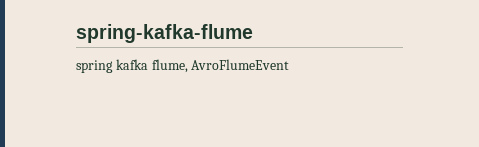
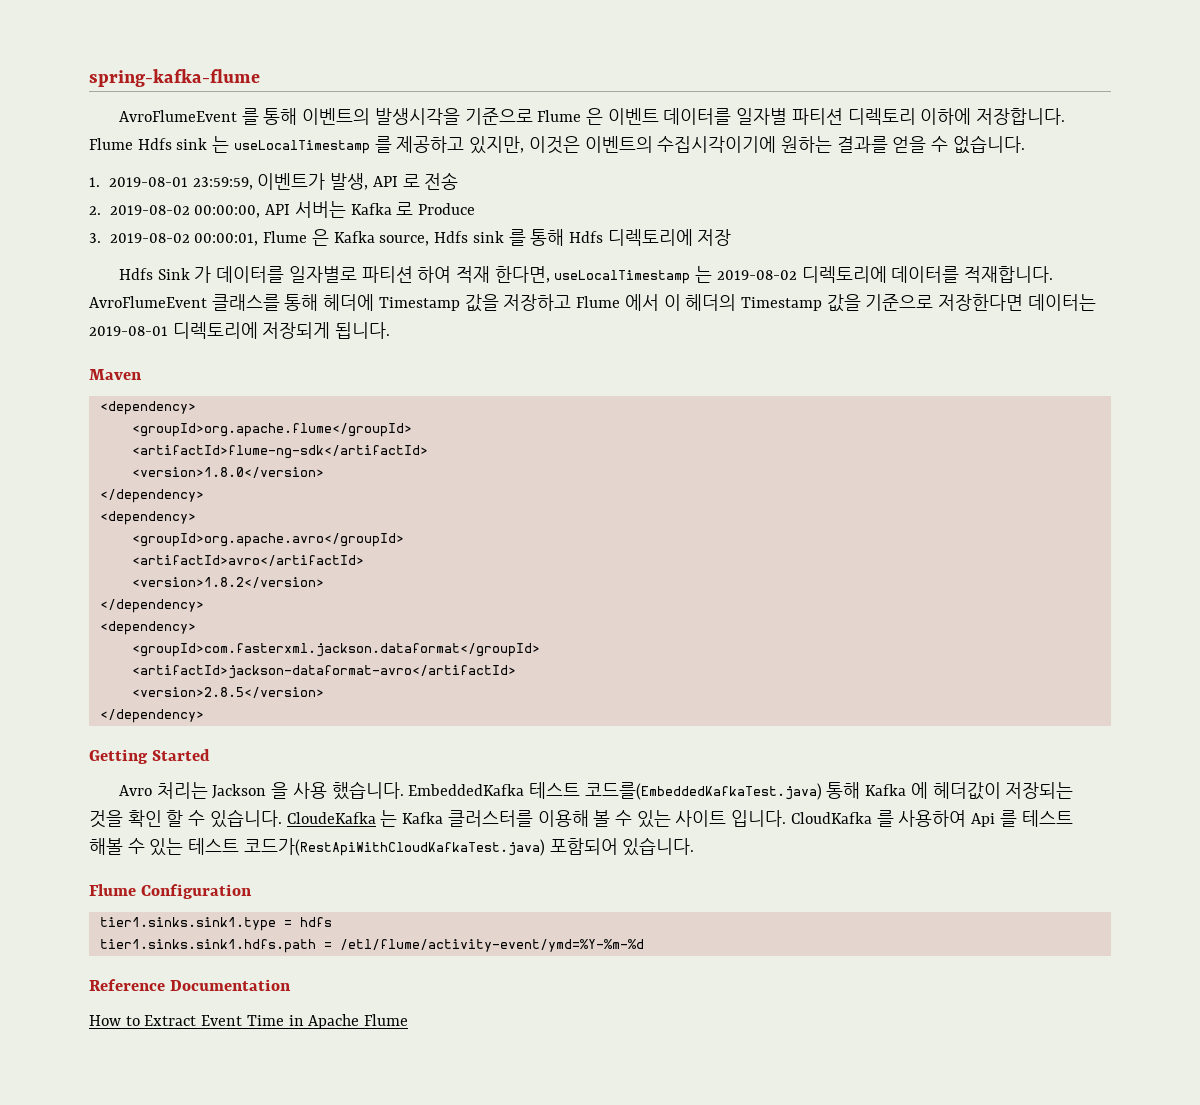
- spring kafka flume, AvroFlumeEvent
+ AvroFlumeEvent 를 통해 이벤트의 발생시각을 기준으로 Flume 은 이벤트 데이터를 일자별 파티션 디렉토리 이하에 저장합니다. Flume Hdfs sink 는 useLocalTimestamp 를 제공하고 있지만, 이것은 이벤트의 수집시각이기에 원하는 결과를 얻을 수 없습니다.
+ 1. 2019-08-01 23:59:59, 이벤트가 발생, API 로 전송
+ 2. 2019-08-02 00:00:00, API 서버는 Kafka 로 Produce
+ 3. 2019-08-02 00:00:01, Flume 은 Kafka source, Hdfs sink 를 통해 Hdfs 디렉토리에 저장
+ Hdfs Sink 가 데이터를 일자별로 파티션 하여 적재 한다면, useLocalTimestamp 는 2019-08-02 디렉토리에 데이터를 적재합니다. AvroFlumeEvent 클래스를 통해 헤더에 Timestamp 값을 저장하고 Flume 에서 이 헤더의 Timestamp 값을 기준으로 저장한다면 데이터는 2019-08-01 디렉토리에 저장되게 됩니다.
+ Maven
+ <dependency>
+ <groupId>org.apache.flume</groupId>
+ <artifactId>flume-ng-sdk</artifactId>
+ <version>1.8.0</version>
+ </dependency>
+ <dependency>
+ <groupId>org.apache.avro</groupId>
+ <artifactId>avro</artifactId>
+ <version>1.8.2</version>
+ </dependency>
+ <dependency>
+ <groupId>com.fasterxml.jackson.dataformat</groupId>
+ <artifactId>jackson-dataformat-avro</artifactId>
+ <version>2.8.5</version>
+ </dependency>
+ Getting Started
+ Avro 처리는 Jackson 을 사용 했습니다. EmbeddedKafka 테스트 코드를(EmbeddedKafkaTest.java) 통해 Kafka 에 헤더값이 저장되는 것을 확인 할 수 있습니다. CloudeKafka 는 Kafka 클러스터를 이용해 볼 수 있는 사이트 입니다. CloudKafka 를 사용하여 Api 를 테스트 해볼 수 있는 테스트 코드가(RestApiWithCloudKafkaTest.java) 포함되어 있습니다.
+ Flume Configuration
+ tier1.sinks.sink1.type = hdfs
+ tier1.sinks.sink1.hdfs.path = /etl/flume/activity-event/ymd=%Y-%m-%d
+ Reference Documentation
+ How to Extract Event Time in Apache Flume

